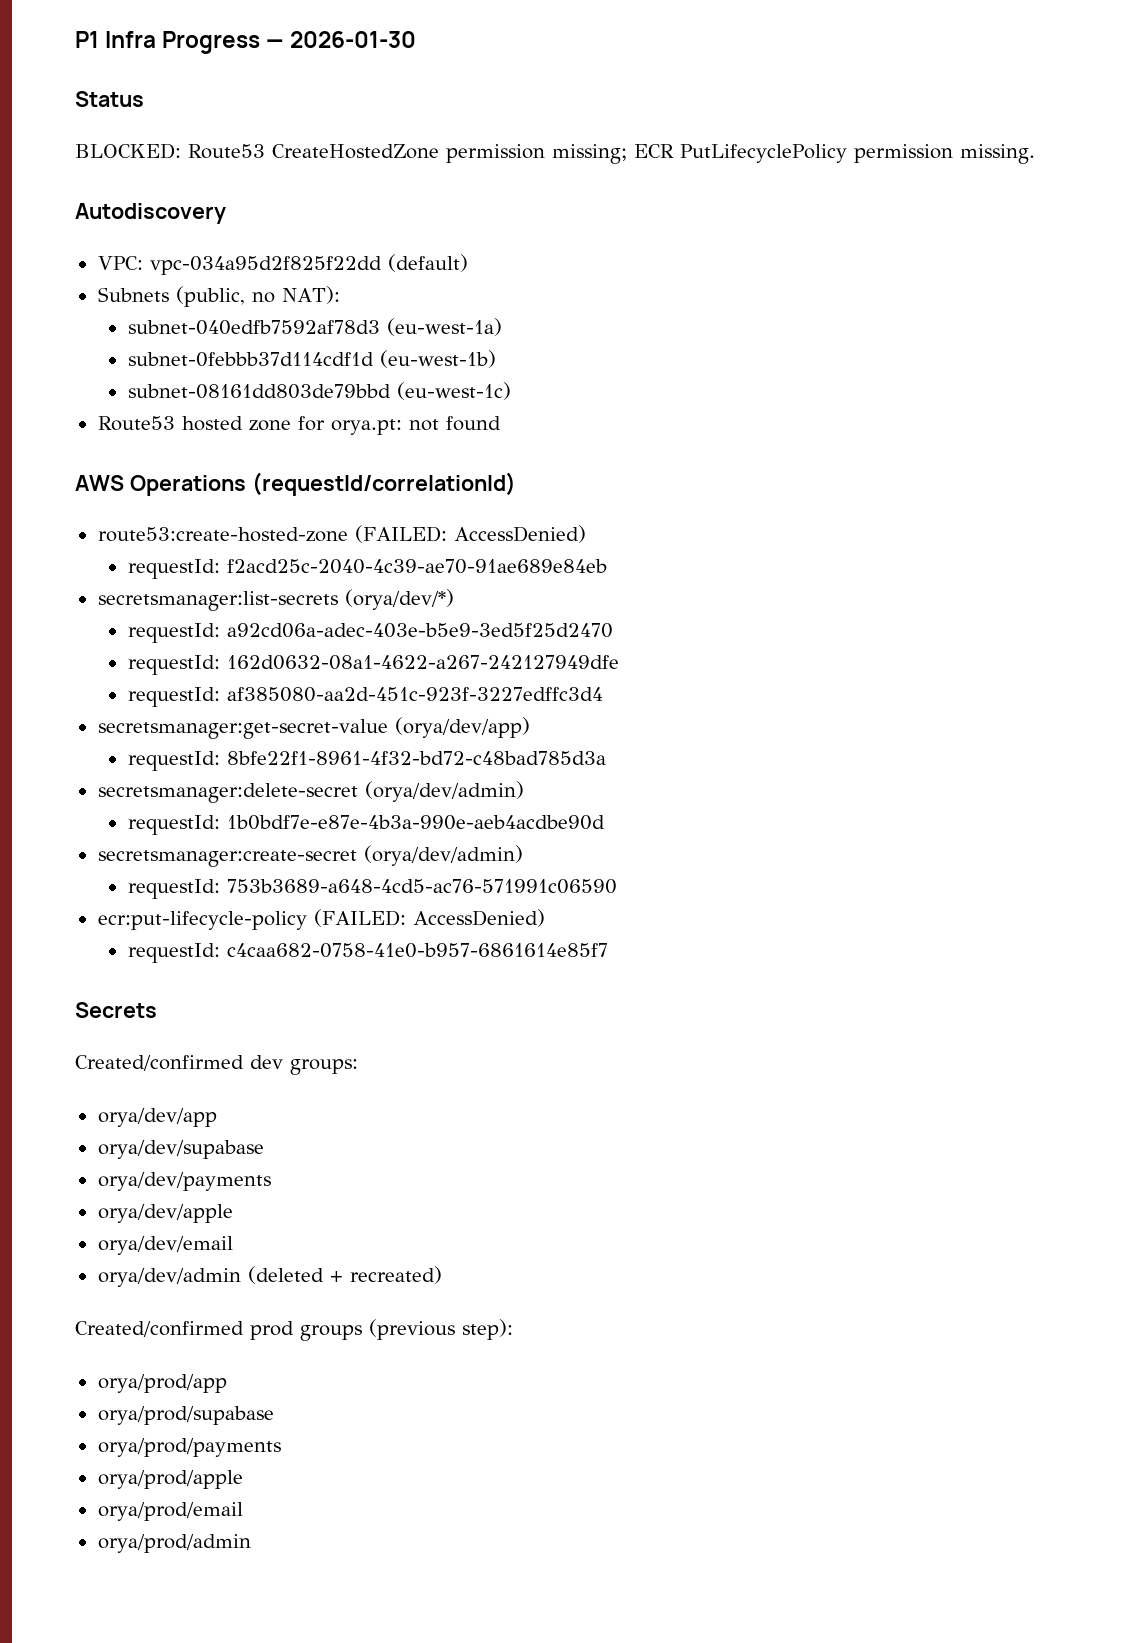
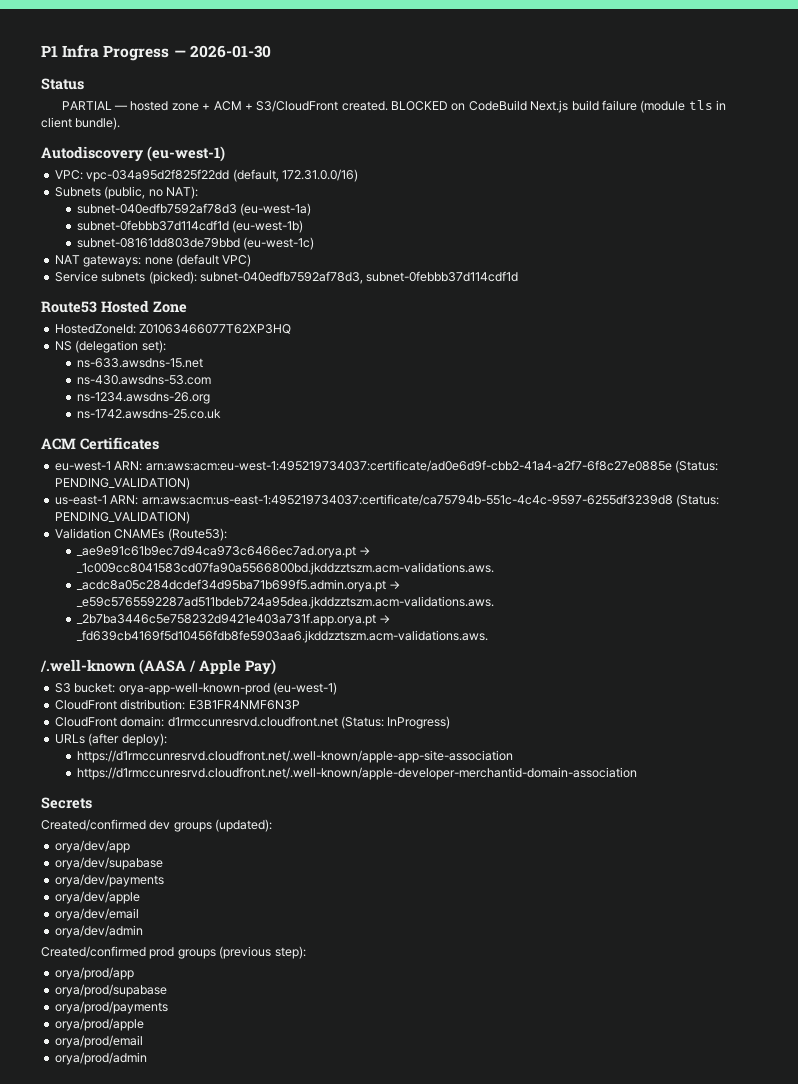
- BLOCKED: Route53 CreateHostedZone permission missing; ECR PutLifecyclePolicy permission missing.
+ PARTIAL — hosted zone + ACM + S3/CloudFront created. BLOCKED on CodeBuild Next.js build failure (module tls in client bundle).
- Autodiscovery
+ Autodiscovery (eu-west-1)
- VPC: vpc-034a95d2f825f22dd (default)
+ VPC: vpc-034a95d2f825f22dd (default, 172.31.0.0/16)
- Route53 hosted zone for orya.pt: not found
- AWS Operations (requestId/correlationId)
- route53:create-hosted-zone (FAILED: AccessDenied)
- requestId: f2acd25c-2040-4c39-ae70-91ae689e84eb
- secretsmanager:list-secrets (orya/dev/*)
- requestId: a92cd06a-adec-403e-b5e9-3ed5f25d2470
- requestId: 162d0632-08a1-4622-a267-242127949dfe
- requestId: af385080-aa2d-451c-923f-3227edffc3d4
- secretsmanager:get-secret-value (orya/dev/app)
- requestId: 8bfe22f1-8961-4f32-bd72-c48bad785d3a
- secretsmanager:delete-secret (orya/dev/admin)
- requestId: 1b0bdf7e-e87e-4b3a-990e-aeb4acdbe90d
- secretsmanager:create-secret (orya/dev/admin)
- requestId: 753b3689-a648-4cd5-ac76-571991c06590
- ecr:put-lifecycle-policy (FAILED: AccessDenied)
- requestId: c4caa682-0758-41e0-b957-6861614e85f7
+ NAT gateways: none (default VPC)
+ Service subnets (picked): subnet-040edfb7592af78d3, subnet-0febbb37d114cdf1d
+ Route53 Hosted Zone
+ HostedZoneId: Z01063466077T62XP3HQ
+ NS (delegation set):
+ ns-633.awsdns-15.net
+ ns-430.awsdns-53.com
+ ns-1234.awsdns-26.org
+ ns-1742.awsdns-25.co.uk
+ ACM Certificates
+ eu-west-1 ARN: arn:aws:acm:eu-west-1:495219734037:certificate/ad0e6d9f-cbb2-41a4-a2f7-6f8c27e0885e (Status: PENDING_VALIDATION)
+ us-east-1 ARN: arn:aws:acm:us-east-1:495219734037:certificate/ca75794b-551c-4c4c-9597-6255df3239d8 (Status: PENDING_VALIDATION)
+ Validation CNAMEs (Route53):
+ _ae9e91c61b9ec7d94ca973c6466ec7ad.orya.pt → _1c009cc8041583cd07fa90a5566800bd.jkddzztszm.acm-validations.aws.
+ _acdc8a05c284dcdef34d95ba71b699f5.admin.orya.pt → _e59c5765592287ad511bdeb724a95dea.jkddzztszm.acm-validations.aws.
+ _2b7ba3446c5e758232d9421e403a731f.app.orya.pt → _fd639cb4169f5d10456fdb8fe5903aa6.jkddzztszm.acm-validations.aws.
+ /.well-known (AASA / Apple Pay)
+ S3 bucket: orya-app-well-known-prod (eu-west-1)
+ CloudFront distribution: E3B1FR4NMF6N3P
+ CloudFront domain: d1rmccunresrvd.cloudfront.net (Status: InProgress)
+ URLs (after deploy):
+ https://d1rmccunresrvd.cloudfront.net/.well-known/apple-app-site-association
+ https://d1rmccunresrvd.cloudfront.net/.well-known/apple-developer-merchantid-domain-association
- Created/confirmed dev groups:
+ Created/confirmed dev groups (updated):
- orya/dev/admin (deleted + recreated)
+ orya/dev/admin

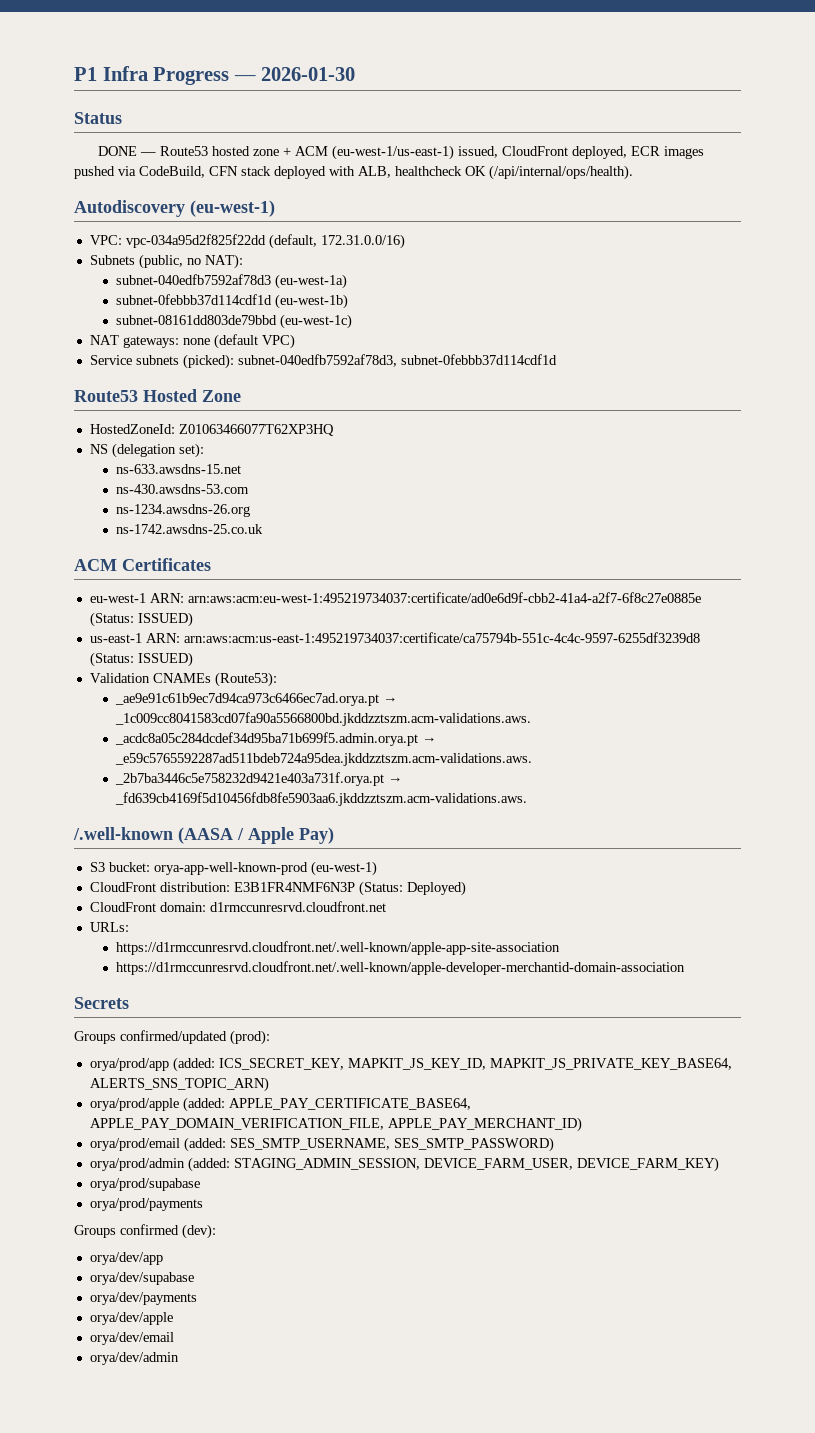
- PARTIAL — hosted zone + ACM + S3/CloudFront created. BLOCKED on CodeBuild Next.js build failure (module tls in client bundle).
+ DONE — Route53 hosted zone + ACM (eu-west-1/us-east-1) issued, CloudFront deployed, ECR images pushed via CodeBuild, CFN stack deployed with ALB, healthcheck OK (/api/internal/ops/health).
- eu-west-1 ARN: arn:aws:acm:eu-west-1:495219734037:certificate/ad0e6d9f-cbb2-41a4-a2f7-6f8c27e0885e (Status: PENDING_VALIDATION)
+ eu-west-1 ARN: arn:aws:acm:eu-west-1:495219734037:certificate/ad0e6d9f-cbb2-41a4-a2f7-6f8c27e0885e (Status: ISSUED)
- us-east-1 ARN: arn:aws:acm:us-east-1:495219734037:certificate/ca75794b-551c-4c4c-9597-6255df3239d8 (Status: PENDING_VALIDATION)
+ us-east-1 ARN: arn:aws:acm:us-east-1:495219734037:certificate/ca75794b-551c-4c4c-9597-6255df3239d8 (Status: ISSUED)
- _2b7ba3446c5e758232d9421e403a731f.app.orya.pt → _fd639cb4169f5d10456fdb8fe5903aa6.jkddzztszm.acm-validations.aws.
+ _2b7ba3446c5e758232d9421e403a731f.orya.pt → _fd639cb4169f5d10456fdb8fe5903aa6.jkddzztszm.acm-validations.aws.
- CloudFront distribution: E3B1FR4NMF6N3P
+ CloudFront distribution: E3B1FR4NMF6N3P (Status: Deployed)
- CloudFront domain: d1rmccunresrvd.cloudfront.net (Status: InProgress)
- URLs (after deploy):
+ CloudFront domain: d1rmccunresrvd.cloudfront.net
+ URLs:
  https://d1rmccunresrvd.cloudfront.net/.well-known/apple-app-site-association
  https://d1rmccunresrvd.cloudfront.net/.well-known/apple-developer-merchantid-domain-association
  Secrets
- Created/confirmed dev groups (updated):
+ Groups confirmed/updated (prod):
+ orya/prod/app (added: ICS_SECRET_KEY, MAPKIT_JS_KEY_ID, MAPKIT_JS_PRIVATE_KEY_BASE64, ALERTS_SNS_TOPIC_ARN)
+ orya/prod/apple (added: APPLE_PAY_CERTIFICATE_BASE64, APPLE_PAY_DOMAIN_VERIFICATION_FILE, APPLE_PAY_MERCHANT_ID)
+ orya/prod/email (added: SES_SMTP_USERNAME, SES_SMTP_PASSWORD)
+ orya/prod/admin (added: STAGING_ADMIN_SESSION, DEVICE_FARM_USER, DEVICE_FARM_KEY)
+ orya/prod/supabase
+ orya/prod/payments
+ Groups confirmed (dev):
- Created/confirmed prod groups (previous step):
- orya/prod/app
- orya/prod/supabase
- orya/prod/payments
- orya/prod/apple
- orya/prod/email
- orya/prod/admin

